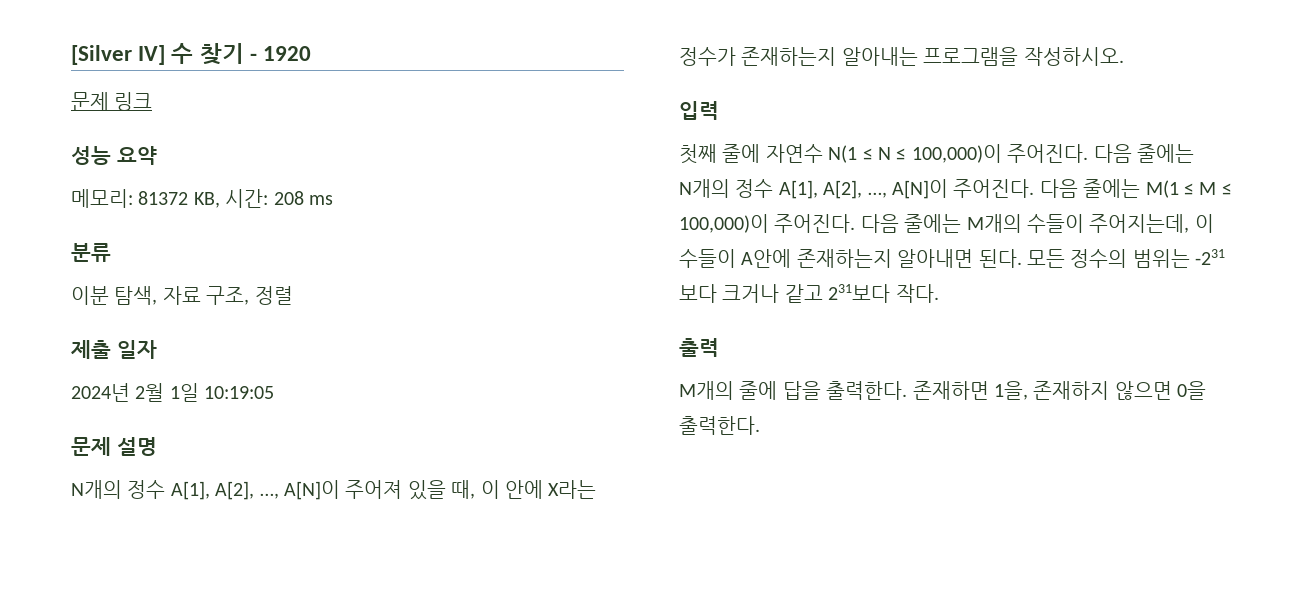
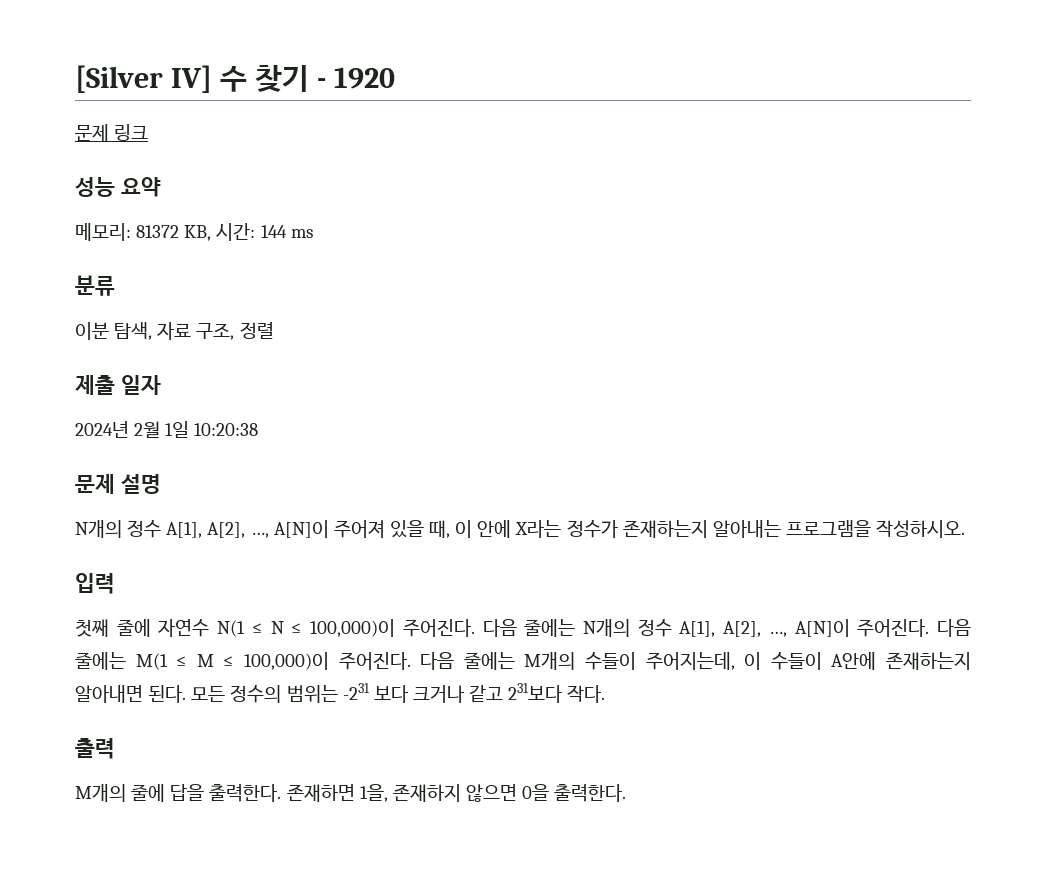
- 메모리: 81372 KB, 시간: 208 ms
+ 메모리: 81372 KB, 시간: 144 ms
- 2024년 2월 1일 10:19:05
+ 2024년 2월 1일 10:20:38

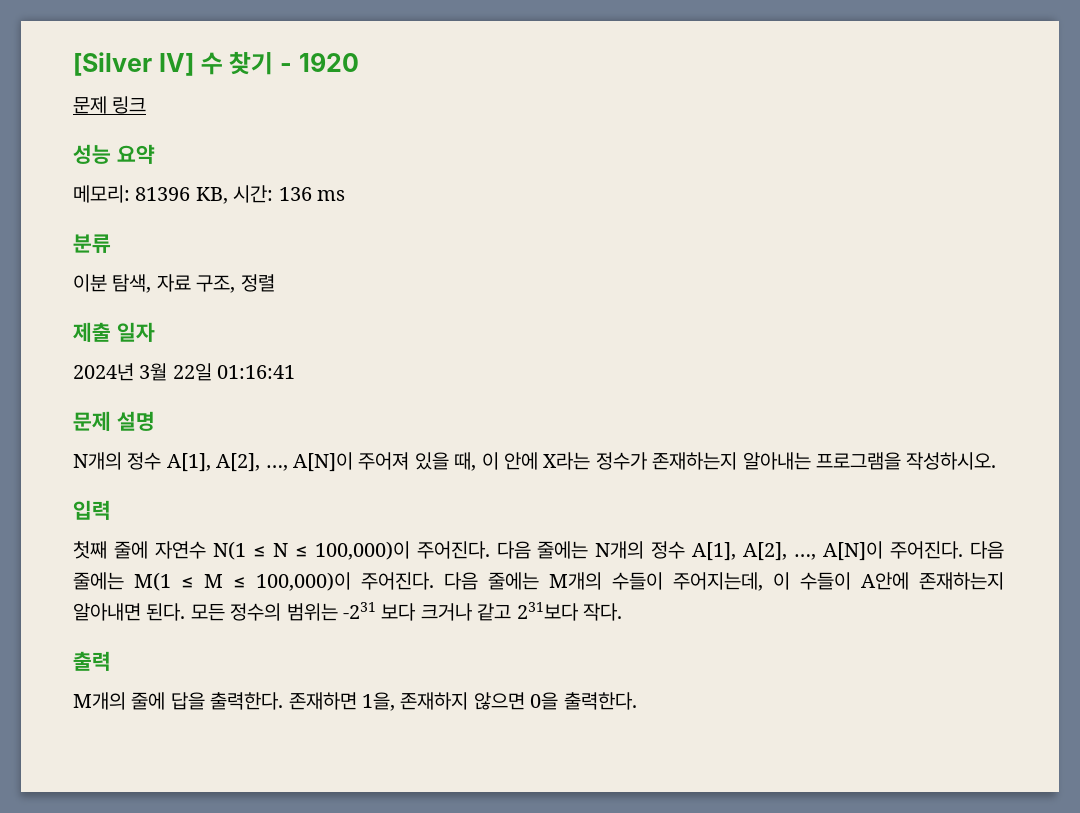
- 메모리: 81372 KB, 시간: 144 ms
+ 메모리: 81396 KB, 시간: 136 ms
- 2024년 2월 1일 10:20:38
+ 2024년 3월 22일 01:16:41

